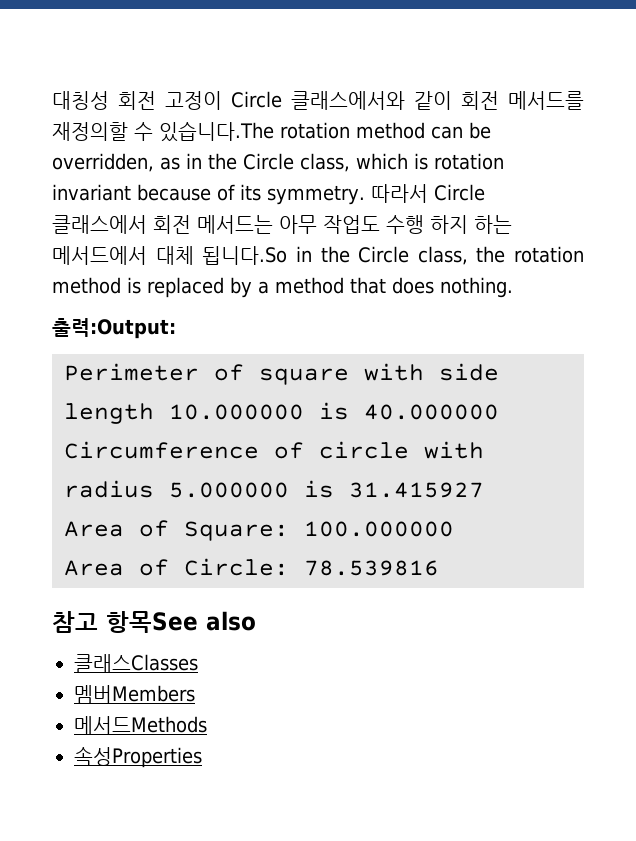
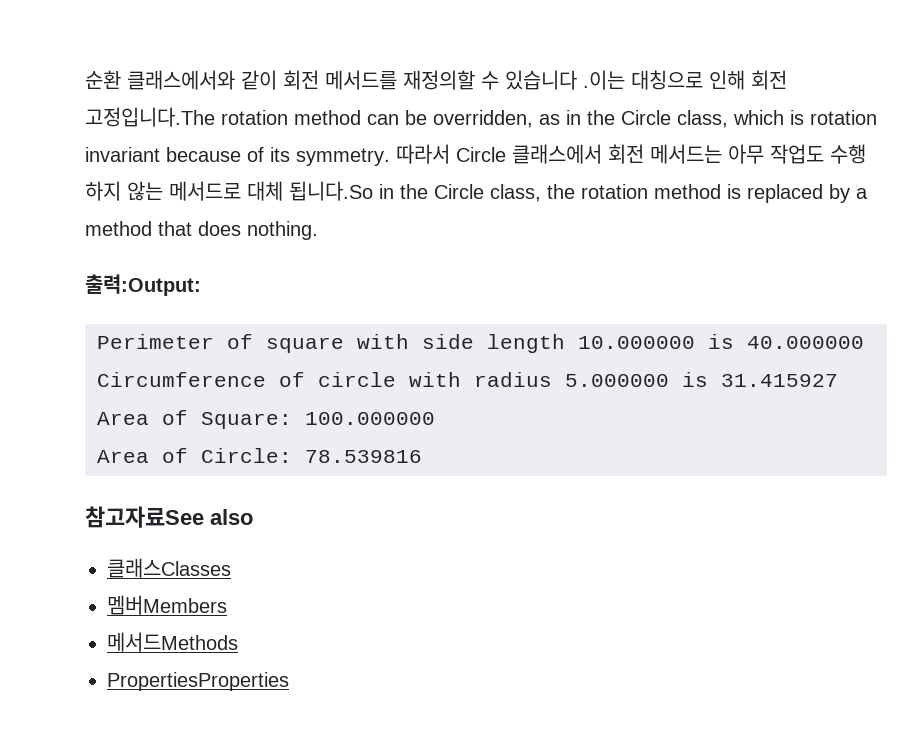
- 대칭성 회전 고정이 Circle 클래스에서와 같이 회전 메서드를 재정의할 수 있습니다.The rotation method can be overridden, as in the Circle class, which is rotation invariant because of its symmetry.
+ 순환 클래스에서와 같이 회전 메서드를 재정의할 수 있습니다 .이는 대칭으로 인해 회전 고정입니다.The rotation method can be overridden, as in the Circle class, which is rotation invariant because of its symmetry.
- 따라서 Circle 클래스에서 회전 메서드는 아무 작업도 수행 하지 하는 메서드에서 대체 됩니다.So in the Circle class, the rotation method is replaced by a method that does nothing.
+ 따라서 Circle 클래스에서 회전 메서드는 아무 작업도 수행 하지 않는 메서드로 대체 됩니다.So in the Circle class, the rotation method is replaced by a method that does nothing.
- 참고 항목See also
+ 참고자료See also
- 속성Properties
+ PropertiesProperties

